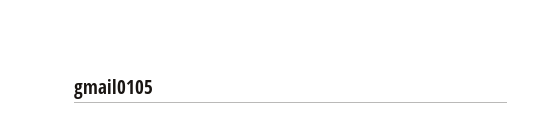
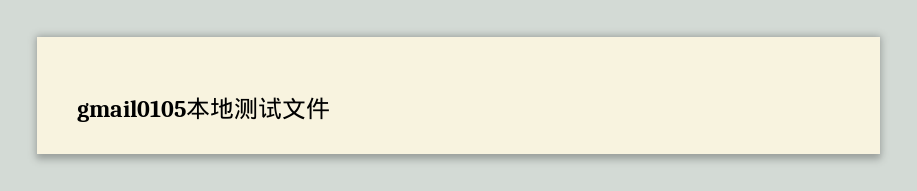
- gmail0105
+ gmail0105本地测试文件

